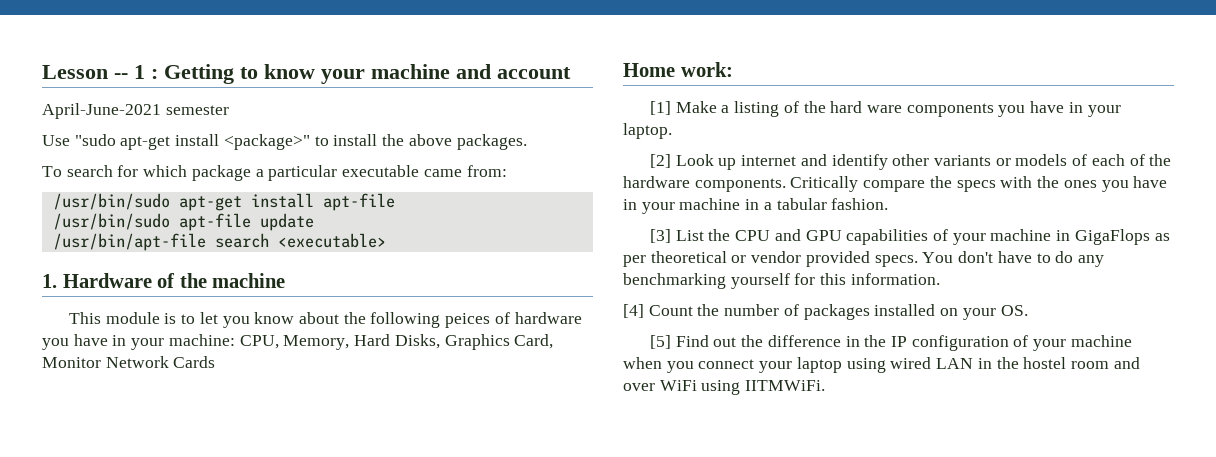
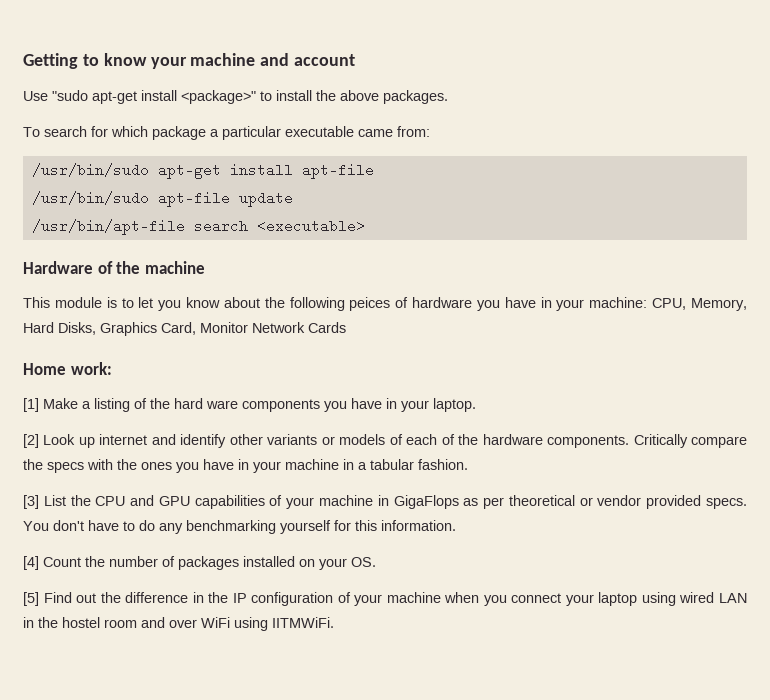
- Lesson -- 1 : Getting to know your machine and account
+ Getting to know your machine and account
- April-June-2021 semester
- 1. Hardware of the machine
+ Hardware of the machine

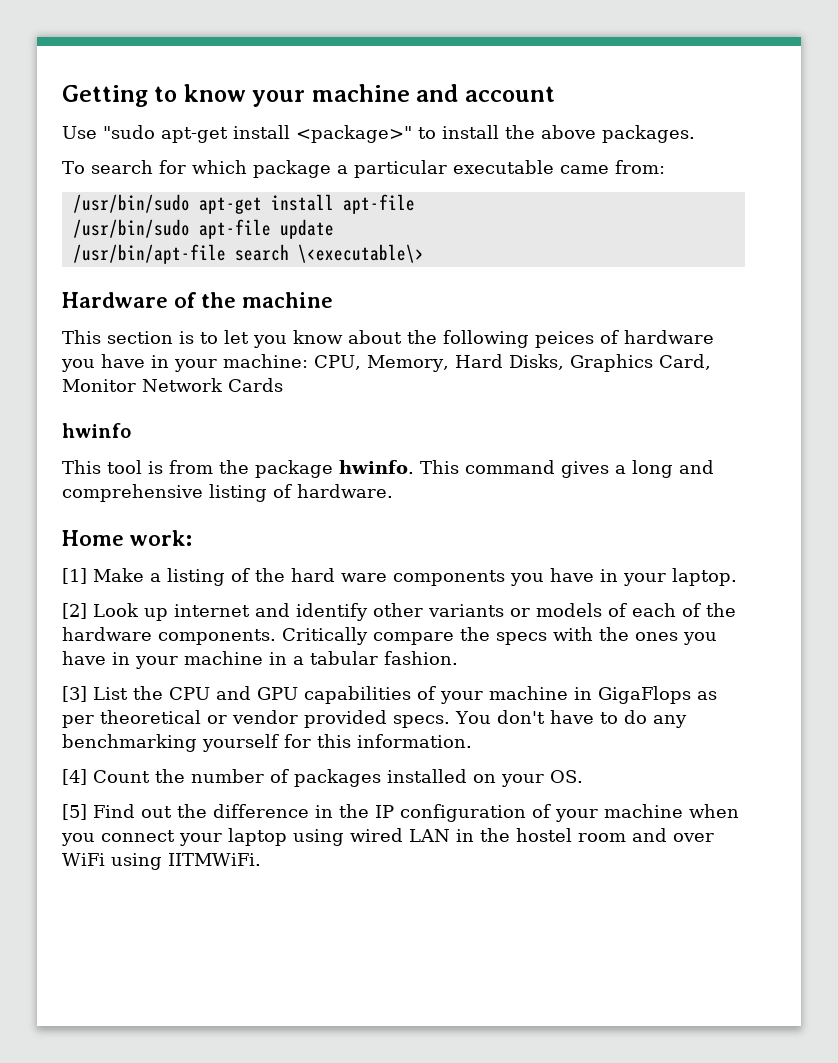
- /usr/bin/apt-file search <executable>
+ /usr/bin/apt-file search \<executable\>
- This module is to let you know about the following peices of hardware you have in your machine: CPU, Memory, Hard Disks, Graphics Card, Monitor Network Cards
+ This section is to let you know about the following peices of hardware you have in your machine: CPU, Memory, Hard Disks, Graphics Card, Monitor Network Cards
+ hwinfo
+ This tool is from the package hwinfo. This command gives a long and comprehensive listing of hardware.

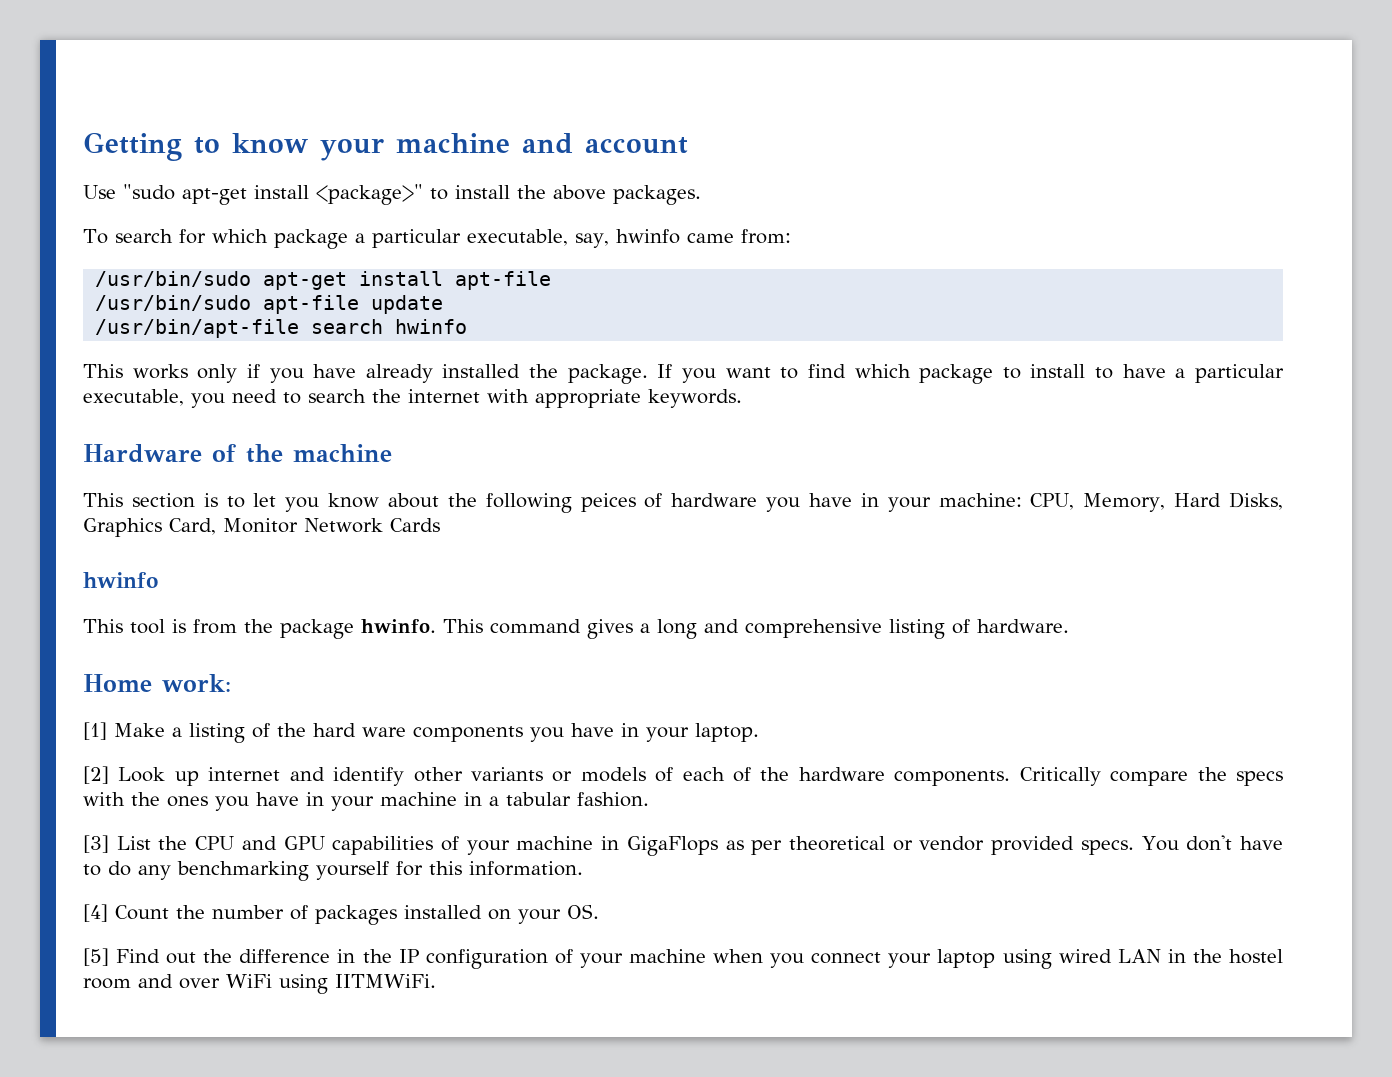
- To search for which package a particular executable came from:
+ To search for which package a particular executable, say, hwinfo came from:
- /usr/bin/apt-file search \<executable\>
+ /usr/bin/apt-file search hwinfo
+ This works only if you have already installed the package. If you want to find which package to install to have a particular executable, you need to search the internet with appropriate keywords.

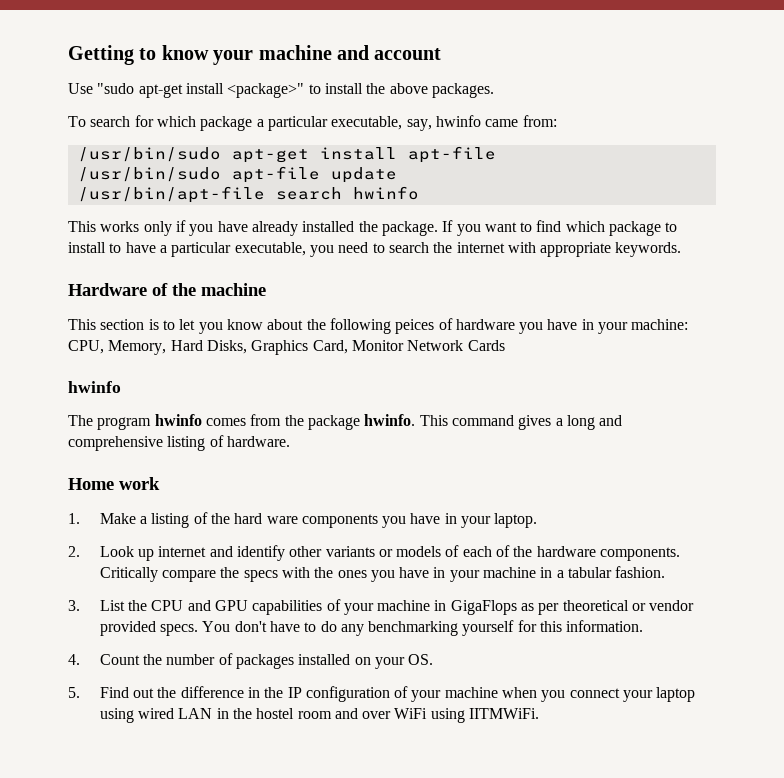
- This tool is from the package hwinfo.
+ The program hwinfo comes from the package hwinfo.
- Home work:
- [1] Make a listing of the hard ware components you have in your laptop.
+ Home work
+ 1. Make a listing of the hard ware components you have in your laptop.
- [2] Look up internet and identify other variants or models of each of the hardware components.
+ 2. Look up internet and identify other variants or models of each of the hardware components.
- [3] List the CPU and GPU capabilities of your machine in GigaFlops as per theoretical or vendor provided specs.
+ 3. List the CPU and GPU capabilities of your machine in GigaFlops as per theoretical or vendor provided specs.
- [4] Count the number of packages installed on your OS.
+ 4. Count the number of packages installed on your OS.
- [5] Find out the difference in the IP configuration of your machine when you connect your laptop using wired LAN in the hostel room and over WiFi using IITMWiFi.
+ 5. Find out the difference in the IP configuration of your machine when you connect your laptop using wired LAN in the hostel room and over WiFi using IITMWiFi.

